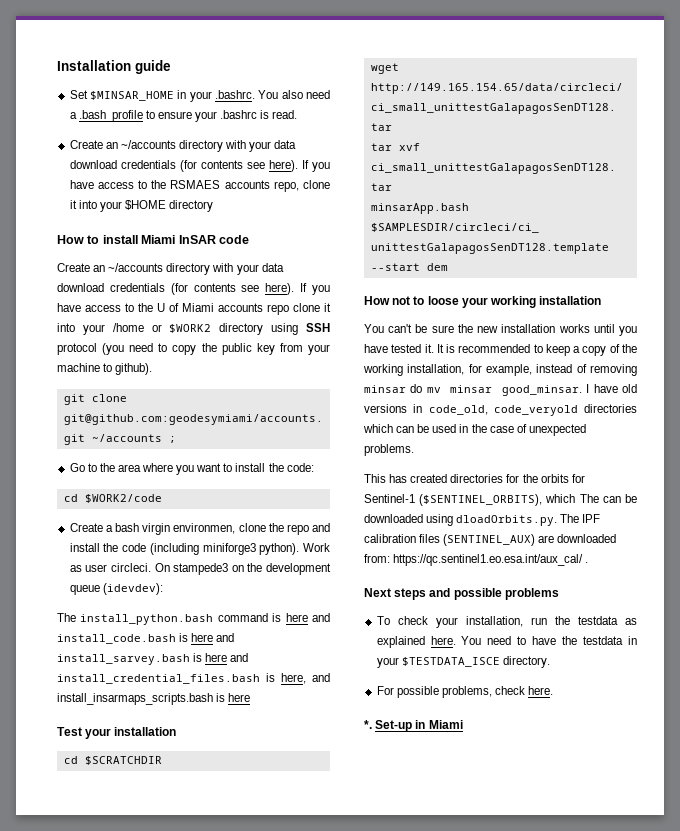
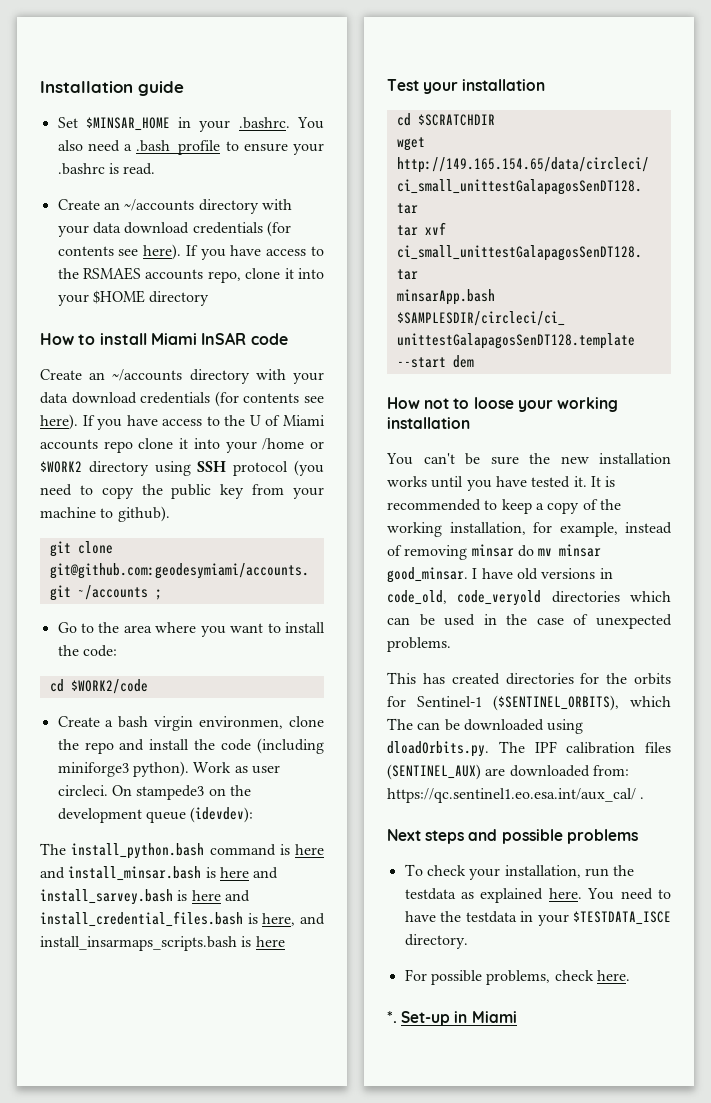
- The install_python.bash command is here and install_code.bash is here and install_sarvey.bash is here and install_credential_files.bash is here, and install_insarmaps_scripts.bash is here
+ The install_python.bash command is here and install_minsar.bash is here and install_sarvey.bash is here and install_credential_files.bash is here, and install_insarmaps_scripts.bash is here

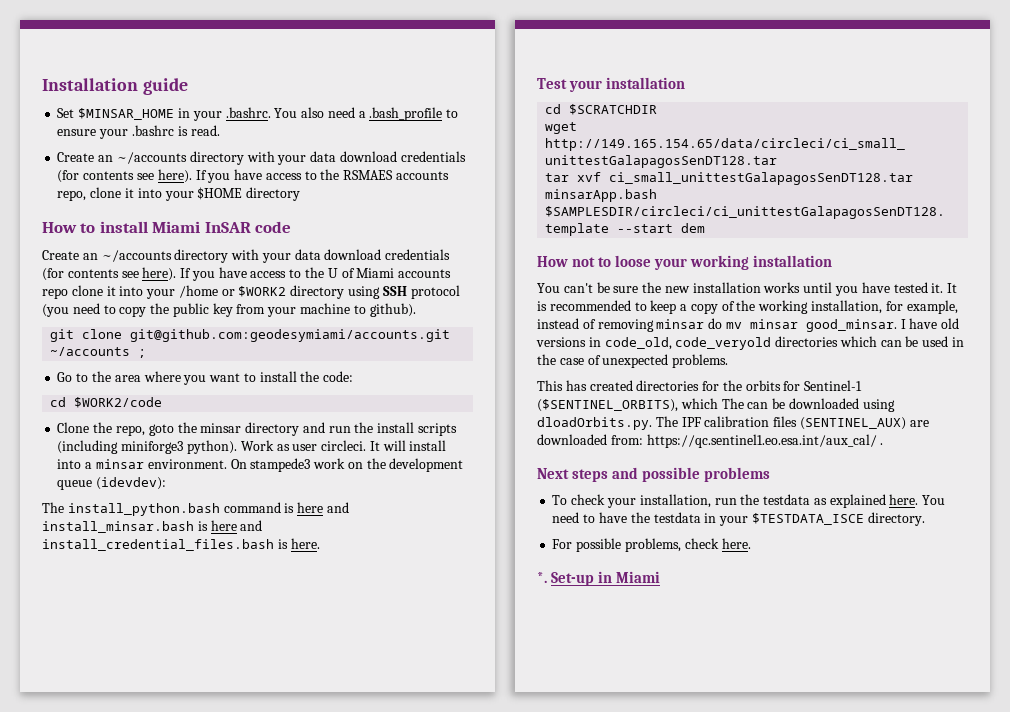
- Create a bash virgin environmen, clone the repo and install the code (including miniforge3 python).
+ Clone the repo, goto the minsar directory and run the install scripts (including miniforge3 python).
+ It will install into a minsar environment.
- On stampede3 on the development queue (idevdev):
+ On stampede3 work on the development queue (idevdev):
- The install_python.bash command is here and install_minsar.bash is here and install_sarvey.bash is here and install_credential_files.bash is here, and install_insarmaps_scripts.bash is here
+ The install_python.bash command is here and install_minsar.bash is here and install_credential_files.bash is here.

